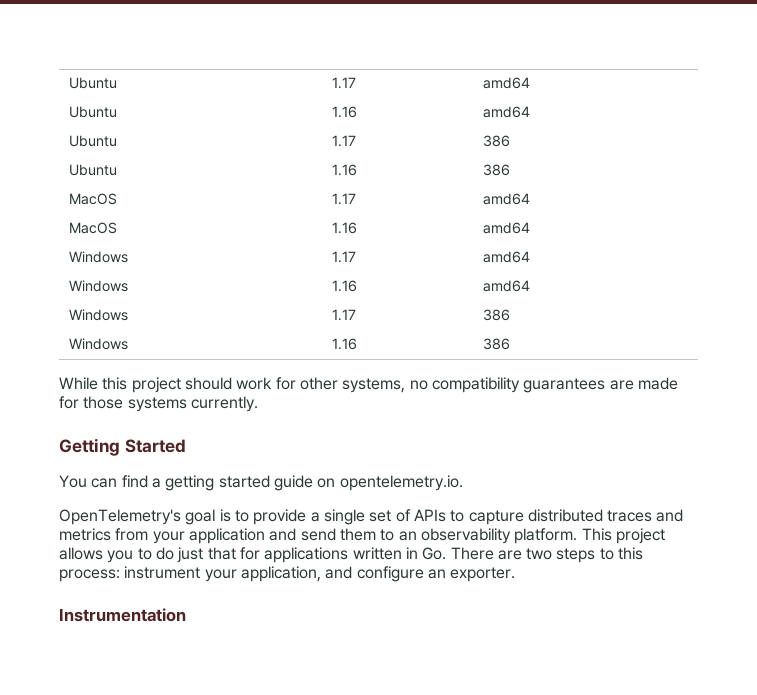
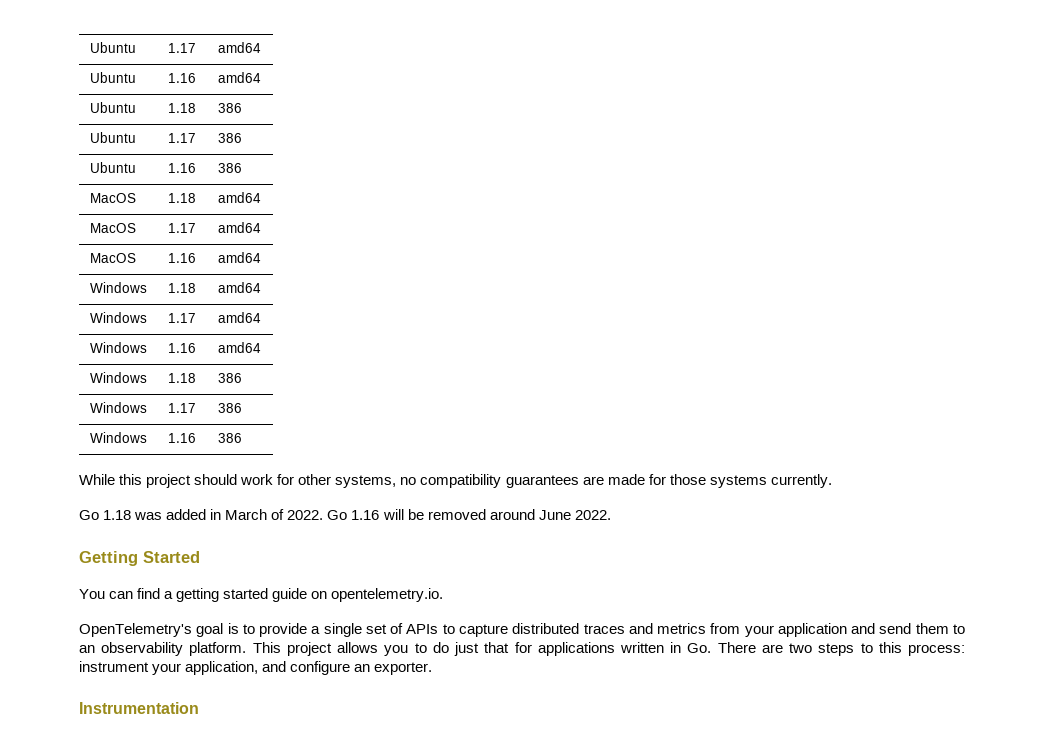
+ Ubuntu | 1.18 | 386
+ MacOS | 1.18 | amd64
+ Windows | 1.18 | amd64
+ Windows | 1.18 | 386
+ Go 1.18 was added in March of 2022. Go 1.16 will be removed around June 2022.

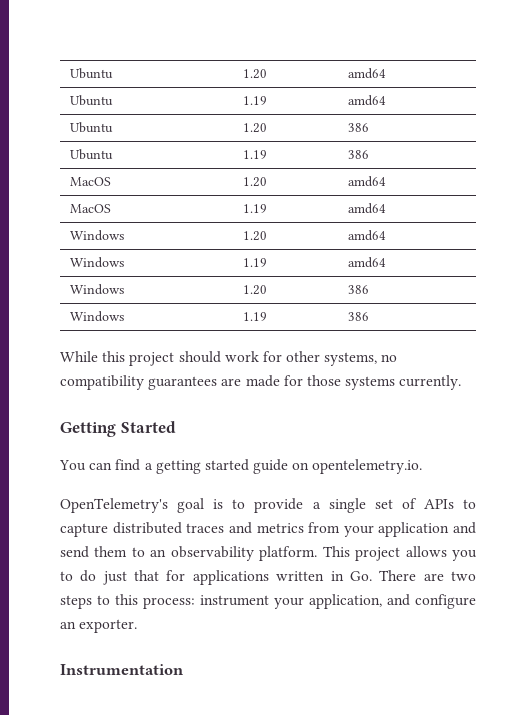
- Ubuntu | 1.17 | amd64
- Ubuntu | 1.16 | amd64
- Ubuntu | 1.18 | 386
- Ubuntu | 1.17 | 386
- Ubuntu | 1.16 | 386
+ Ubuntu | 1.20 | amd64
+ Ubuntu | 1.19 | amd64
+ Ubuntu | 1.20 | 386
+ Ubuntu | 1.19 | 386
- MacOS | 1.18 | amd64
- MacOS | 1.17 | amd64
- MacOS | 1.16 | amd64
- Windows | 1.18 | amd64
- Windows | 1.17 | amd64
- Windows | 1.16 | amd64
- Windows | 1.18 | 386
- Windows | 1.17 | 386
- Windows | 1.16 | 386
+ MacOS | 1.20 | amd64
+ MacOS | 1.19 | amd64
+ Windows | 1.20 | amd64
+ Windows | 1.19 | amd64
+ Windows | 1.20 | 386
+ Windows | 1.19 | 386
- Go 1.18 was added in March of 2022. Go 1.16 will be removed around June 2022.

